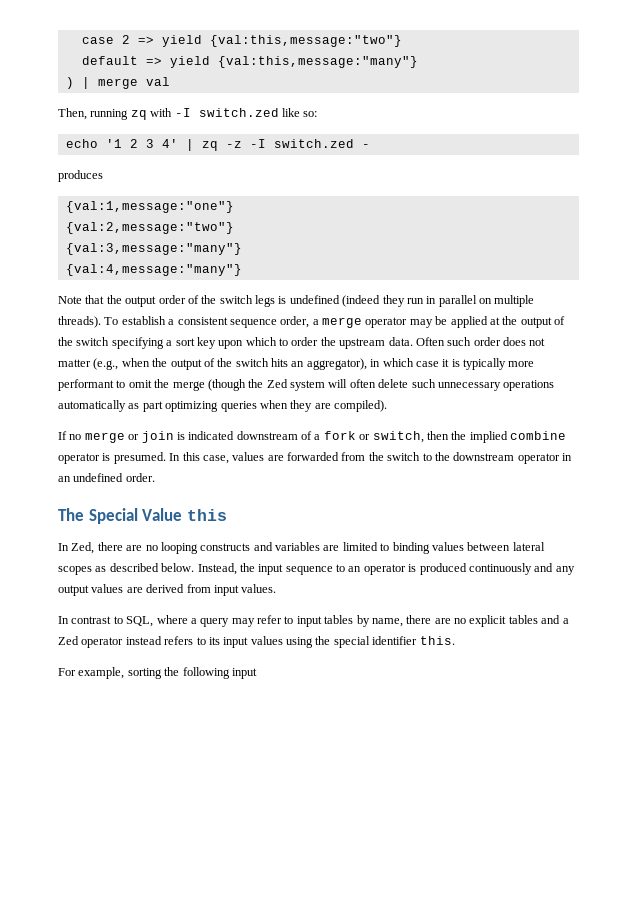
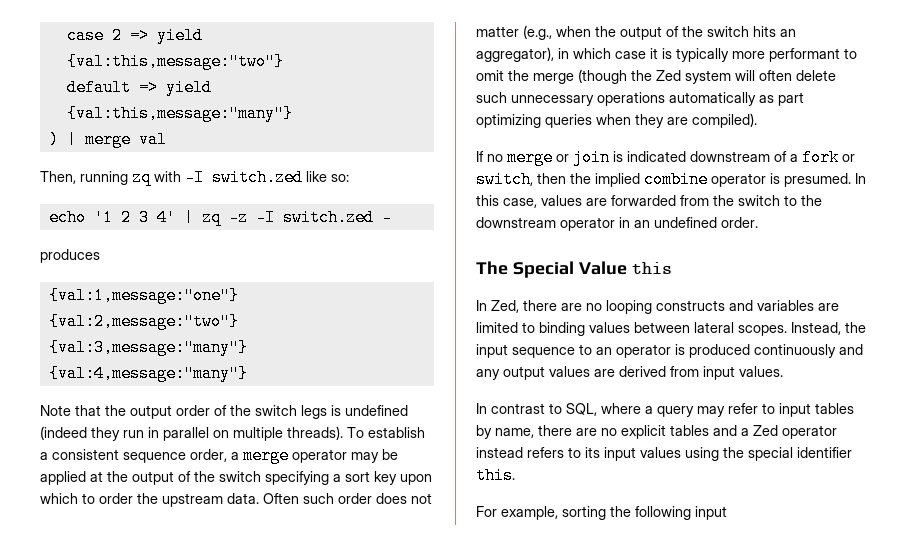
- In Zed, there are no looping constructs and variables are limited to binding values between lateral scopes as described below.
+ In Zed, there are no looping constructs and variables are limited to binding values between lateral scopes.

